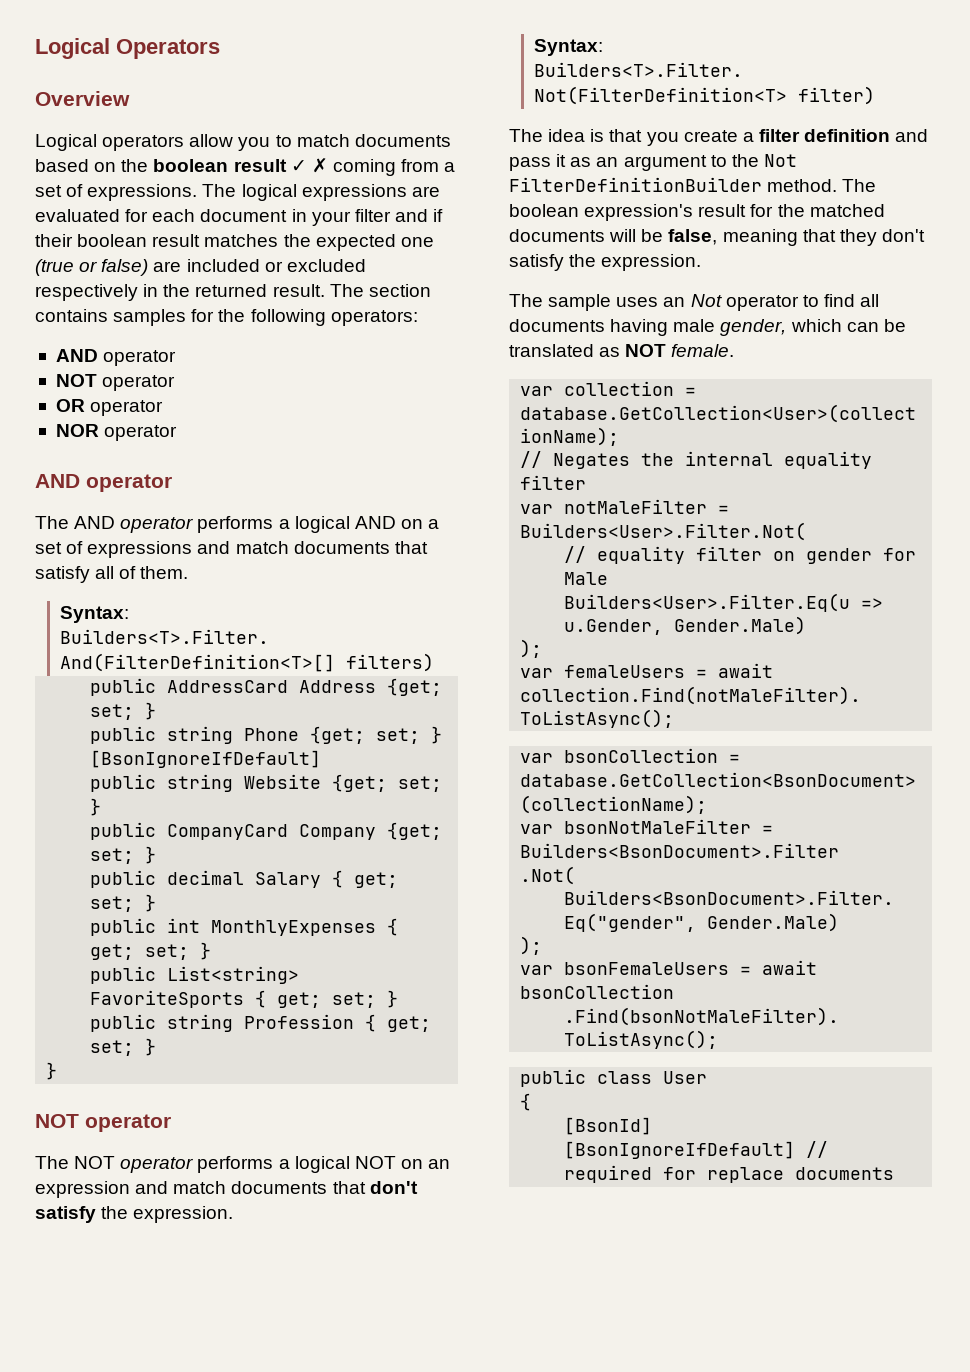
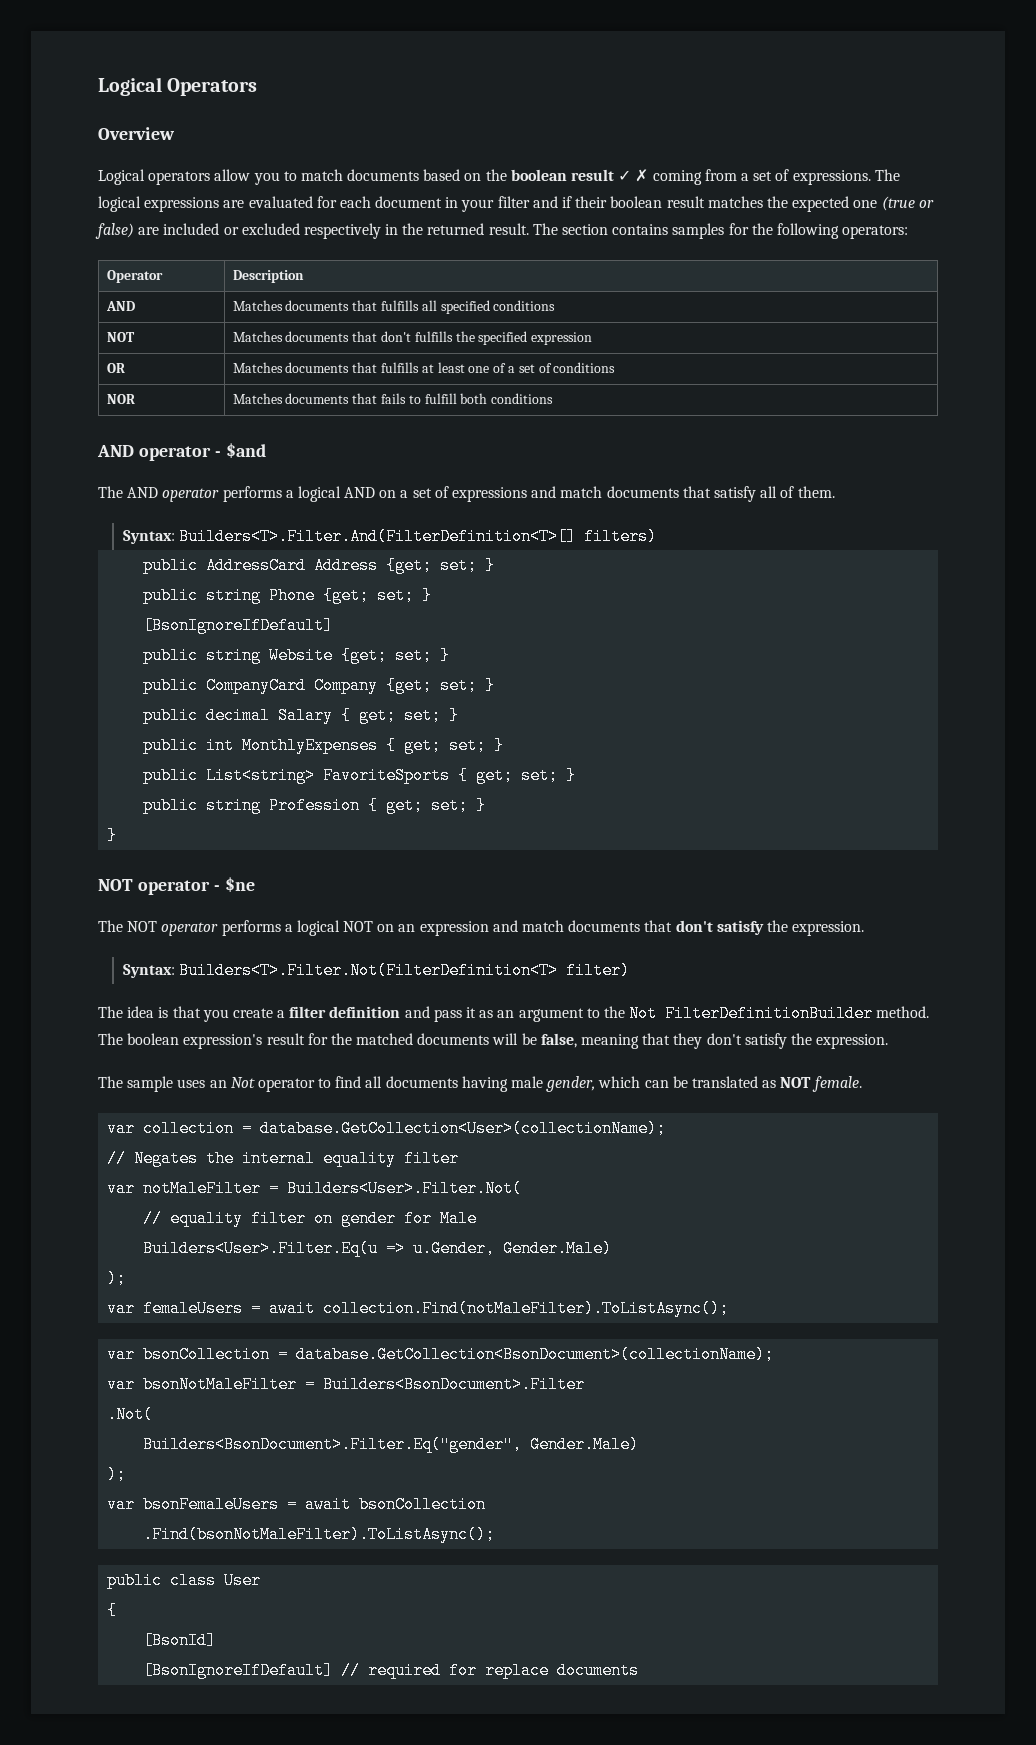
  The section contains samples for the following operators:
- AND operator
- NOT operator
- OR operator
- NOR operator
- AND operator
+ Operator | Description
+ AND | Matches documents that fulfills all specified conditions
+ NOT | Matches documents that don't fulfills the specified expression
+ OR | Matches documents that fulfills at least one of a set of conditions
+ NOR | Matches documents that fails to fulfill both conditions
+ AND operator - $and
  public string Profession { get; set; }
  }
- NOT operator
+ NOT operator - $ne

